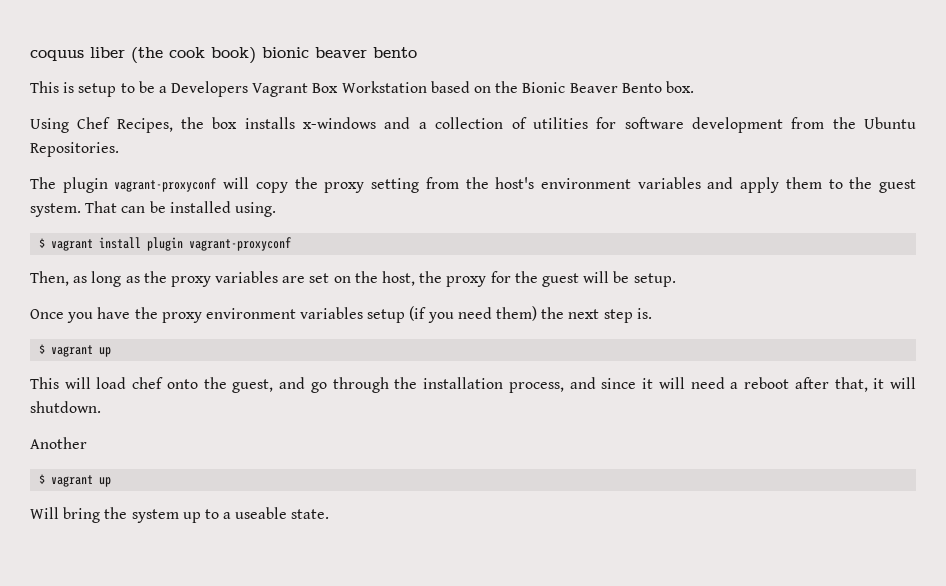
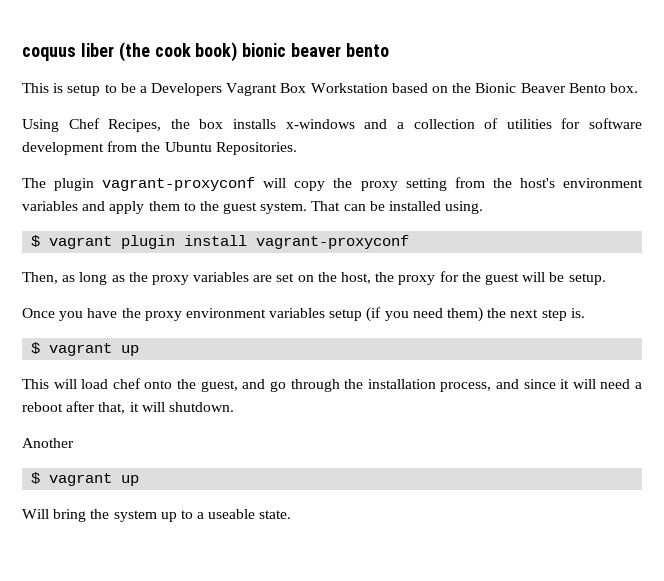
- $ vagrant install plugin vagrant-proxyconf
+ $ vagrant plugin install vagrant-proxyconf

